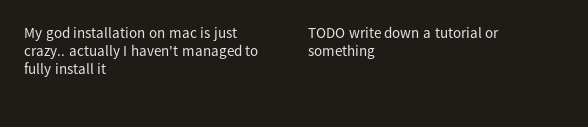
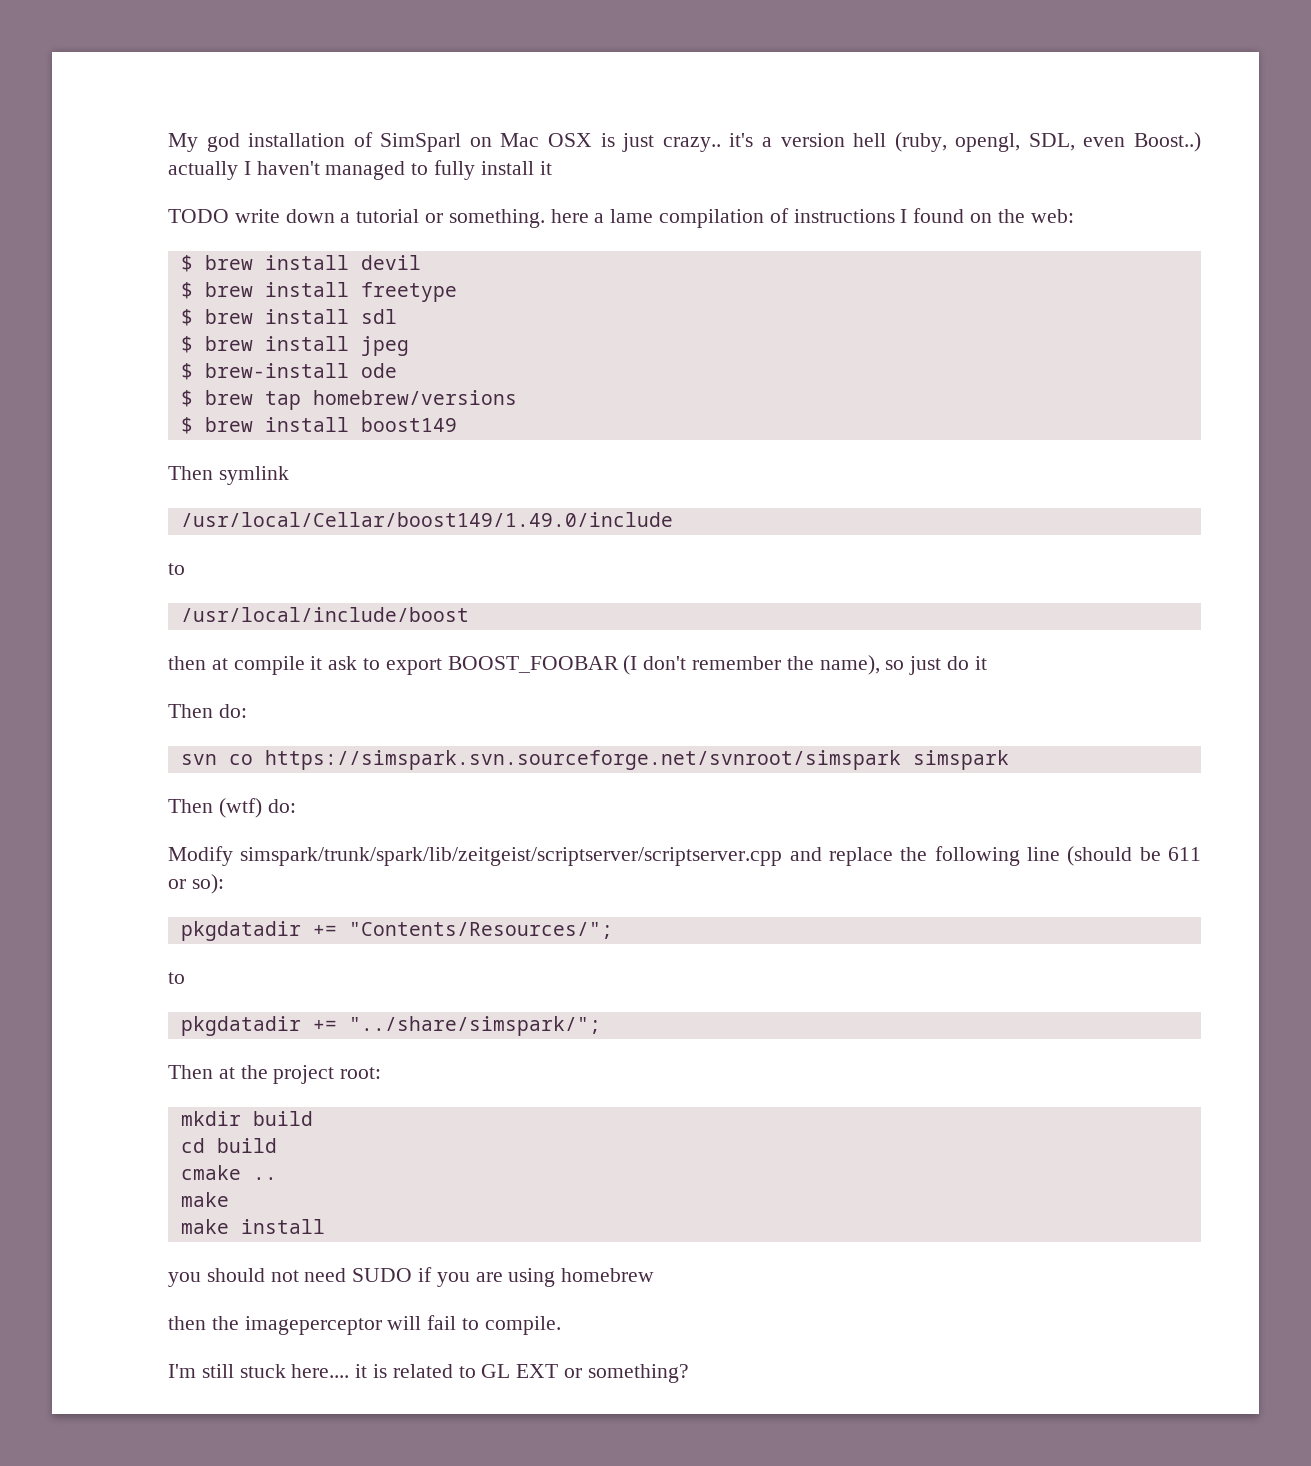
- My god installation on mac is just crazy.. actually I haven't managed to fully install it
+ My god installation of SimSparl on Mac OSX is just crazy.. it's a version hell (ruby, opengl, SDL, even Boost..) actually I haven't managed to fully install it
- TODO write down a tutorial or something
+ TODO write down a tutorial or something. here a lame compilation of instructions I found on the web:
+ $ brew install devil
+ $ brew install freetype
+ $ brew install sdl
+ $ brew install jpeg
+ $ brew-install ode
+ $ brew tap homebrew/versions
+ $ brew install boost149
+ Then symlink
+ /usr/local/Cellar/boost149/1.49.0/include
+ to
+ /usr/local/include/boost
+ then at compile it ask to export BOOST_FOOBAR (I don't remember the name), so just do it
+ Then do:
+ svn co https://simspark.svn.sourceforge.net/svnroot/simspark simspark
+ Then (wtf) do:
+ Modify simspark/trunk/spark/lib/zeitgeist/scriptserver/scriptserver.cpp and replace the following line (should be 611 or so):
+ pkgdatadir += "Contents/Resources/";
+ to
+ pkgdatadir += "../share/simspark/";
+ Then at the project root:
+ mkdir build
+ cd build
+ cmake ..
+ make
+ make install
+ you should not need SUDO if you are using homebrew
+ then the imageperceptor will fail to compile.
+ I'm still stuck here.... it is related to GL EXT or something?

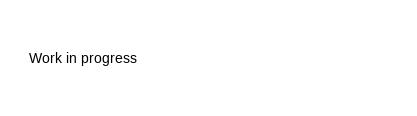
- My god installation of SimSparl on Mac OSX is just crazy.. it's a version hell (ruby, opengl, SDL, even Boost..) actually I haven't managed to fully install it
- TODO write down a tutorial or something. here a lame compilation of instructions I found on the web:
- $ brew install devil
- $ brew install freetype
- $ brew install sdl
- $ brew install jpeg
- $ brew-install ode
- $ brew tap homebrew/versions
- $ brew install boost149
- Then symlink
- /usr/local/Cellar/boost149/1.49.0/include
- to
- /usr/local/include/boost
- then at compile it ask to export BOOST_FOOBAR (I don't remember the name), so just do it
- Then do:
- svn co https://simspark.svn.sourceforge.net/svnroot/simspark simspark
- Then (wtf) do:
- Modify simspark/trunk/spark/lib/zeitgeist/scriptserver/scriptserver.cpp and replace the following line (should be 611 or so):
- pkgdatadir += "Contents/Resources/";
- to
- pkgdatadir += "../share/simspark/";
- Then at the project root:
- mkdir build
- cd build
- cmake ..
- make
- make install
- you should not need SUDO if you are using homebrew
- then the imageperceptor will fail to compile.
- I'm still stuck here.... it is related to GL EXT or something?
+ Work in progress

